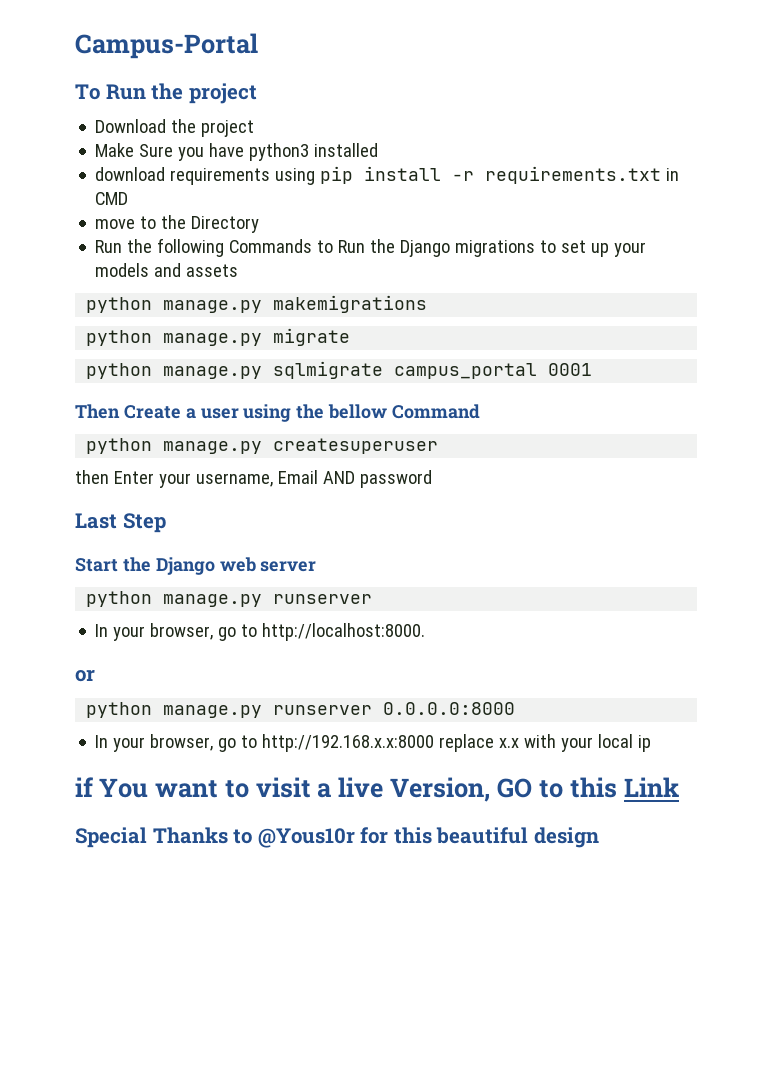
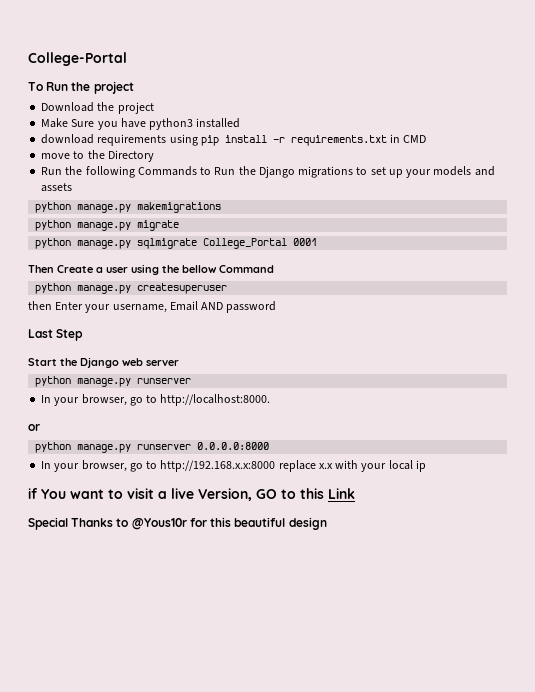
- Campus-Portal
+ College-Portal
- python manage.py sqlmigrate campus_portal 0001
+ python manage.py sqlmigrate College_Portal 0001

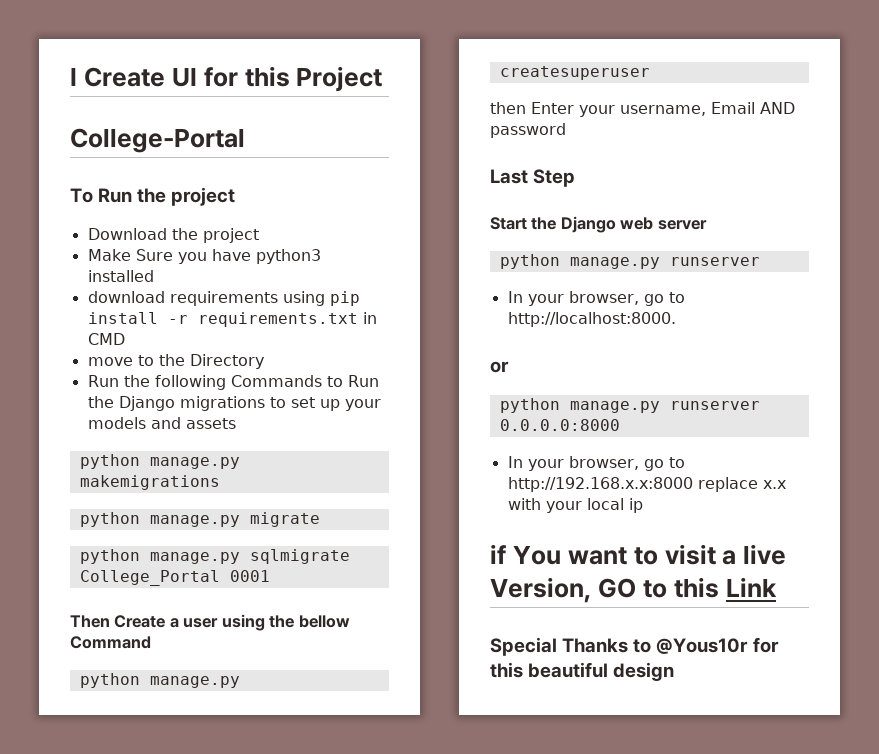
+ I Create UI for this Project

